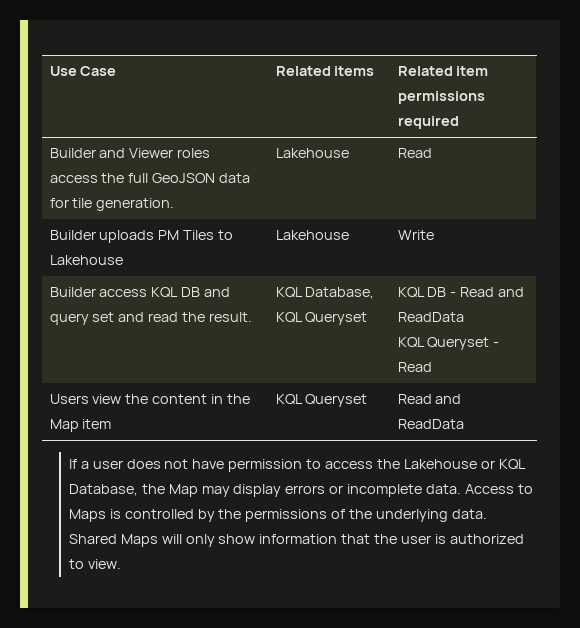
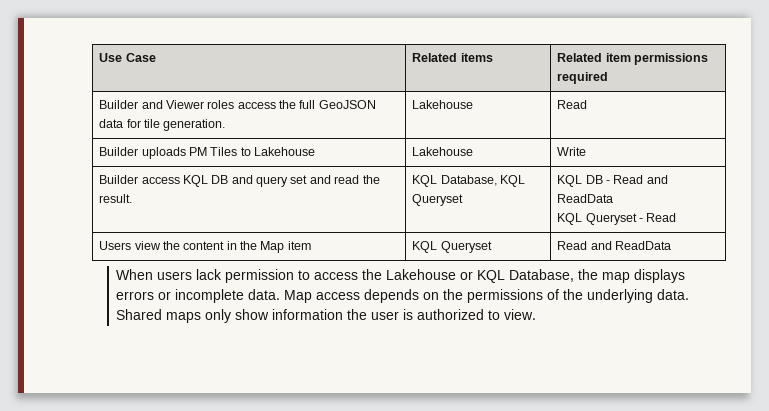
- If a user does not have permission to access the Lakehouse or KQL Database, the Map may display errors or incomplete data.
+ When users lack permission to access the Lakehouse or KQL Database, the map displays errors or incomplete data.
- Access to Maps is controlled by the permissions of the underlying data.
+ Map access depends on the permissions of the underlying data.
- Shared Maps will only show information that the user is authorized to view.
+ Shared maps only show information the user is authorized to view.

